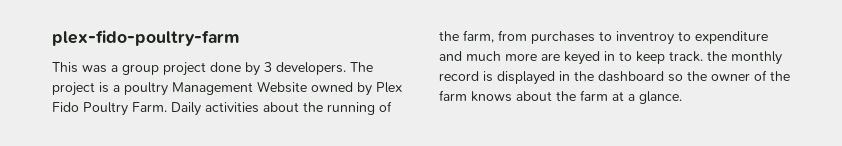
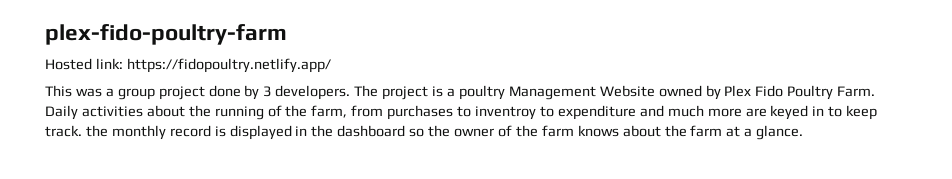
+ Hosted link: https://fidopoultry.netlify.app/

